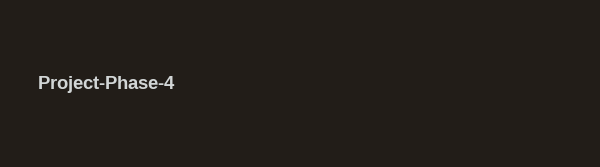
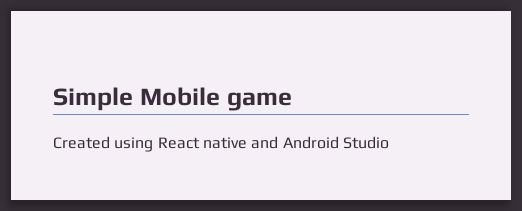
- Project-Phase-4
+ Simple Mobile game
+ Created using React native and Android Studio

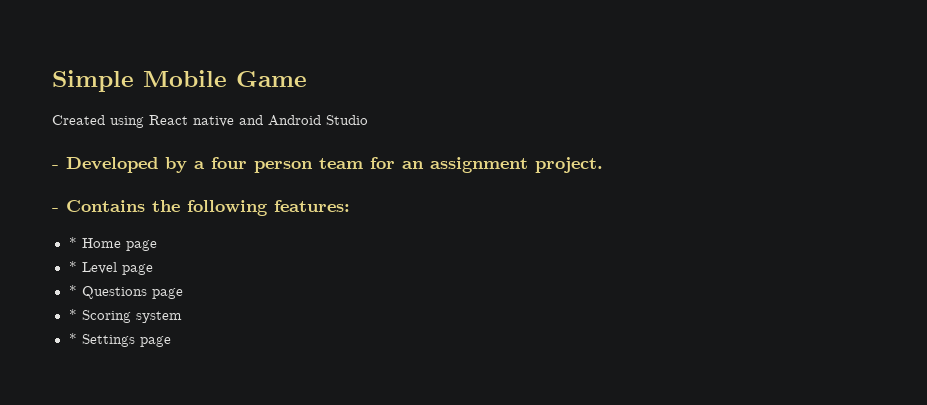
- Simple Mobile game
+ Simple Mobile Game
+ - Developed by a four person team for an assignment project.
+ - Contains the following features:
+ * Home page
+ * Level page
+ * Questions page
+ * Scoring system
+ * Settings page

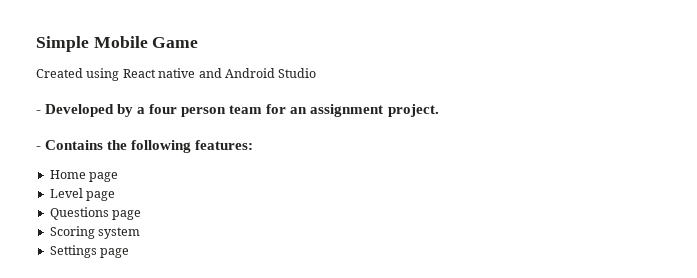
- * Home page
+ Home page
- * Level page
+ Level page
- * Questions page
+ Questions page
- * Scoring system
+ Scoring system
- * Settings page
+ Settings page

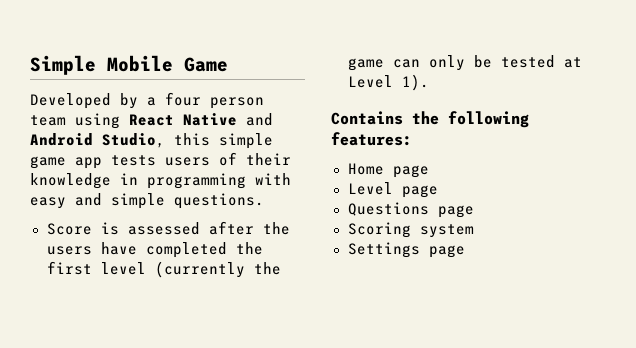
- Created using React native and Android Studio
- - Developed by a four person team for an assignment project.
- - Contains the following features:
+ Developed by a four person team using React Native and Android Studio, this simple game app tests users of their knowledge in programming with easy and simple questions.
+ Score is assessed after the users have completed the first level (currently the game can only be tested at Level 1).
+ Contains the following features:

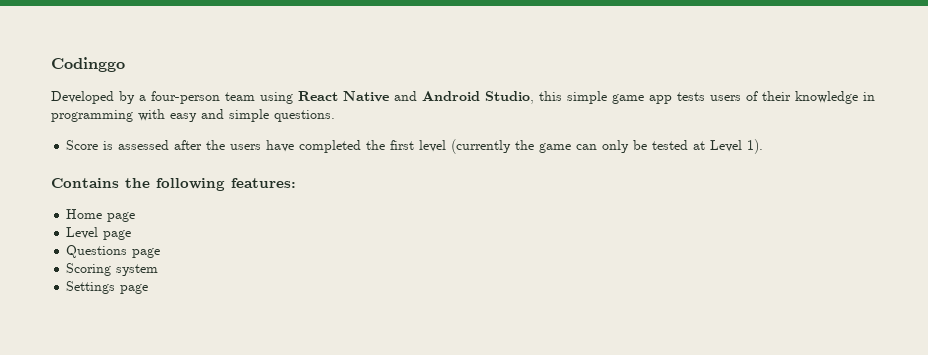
- Simple Mobile Game
+ Codinggo
- Developed by a four person team using React Native and Android Studio, this simple game app tests users of their knowledge in programming with easy and simple questions.
+ Developed by a four-person team using React Native and Android Studio, this simple game app tests users of their knowledge in programming with easy and simple questions.

